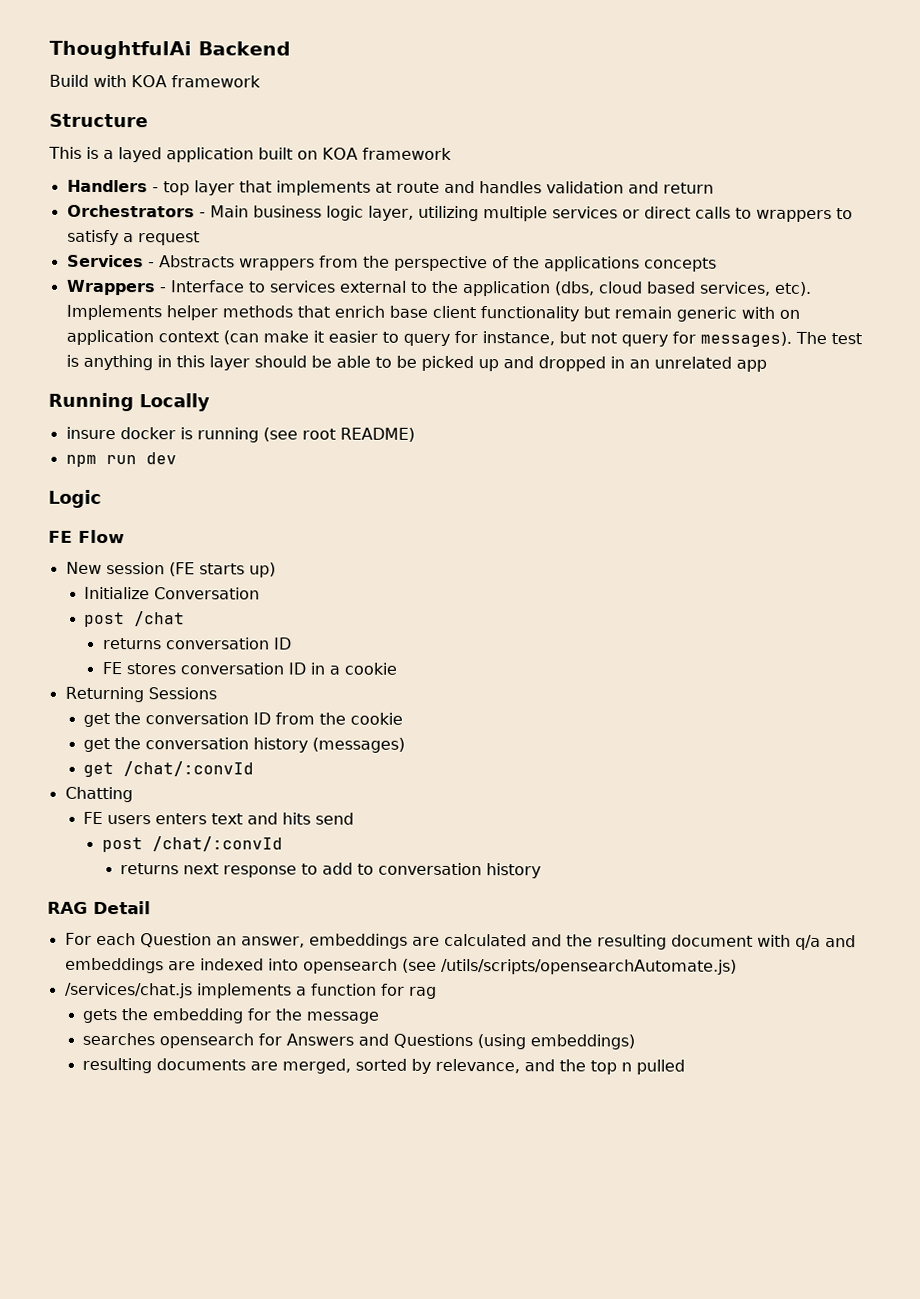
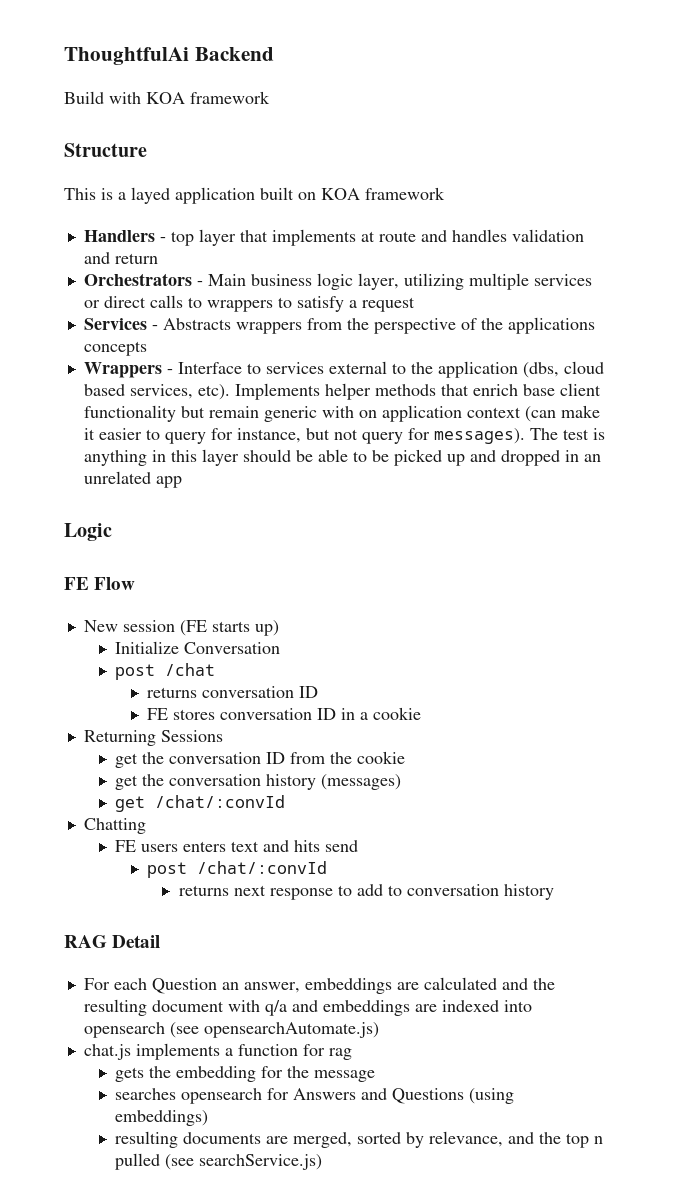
- Running Locally
- insure docker is running (see root README)
- npm run dev
- For each Question an answer, embeddings are calculated and the resulting document with q/a and embeddings are indexed into opensearch (see /utils/scripts/opensearchAutomate.js)
- /services/chat.js implements a function for rag
+ For each Question an answer, embeddings are calculated and the resulting document with q/a and embeddings are indexed into opensearch (see opensearchAutomate.js)
+ chat.js implements a function for rag
- resulting documents are merged, sorted by relevance, and the top n pulled
+ resulting documents are merged, sorted by relevance, and the top n pulled (see searchService.js)

